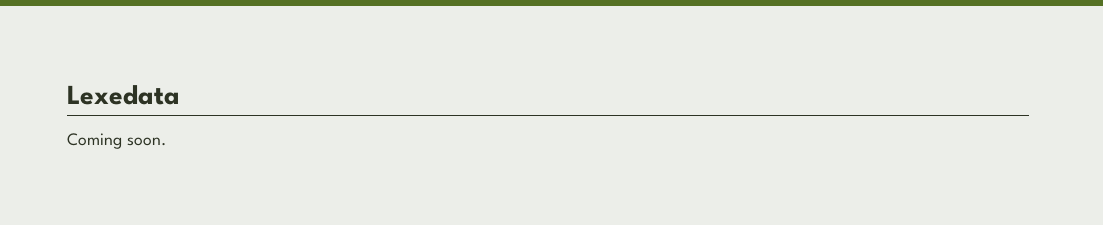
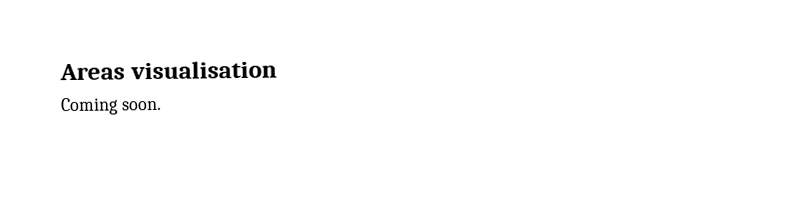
- Lexedata
+ Areas visualisation

